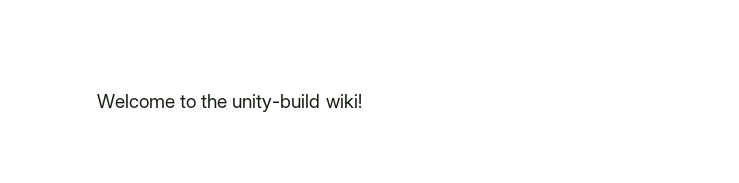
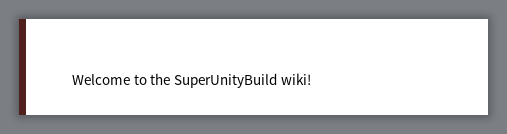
- Welcome to the unity-build wiki!
+ Welcome to the SuperUnityBuild wiki!

